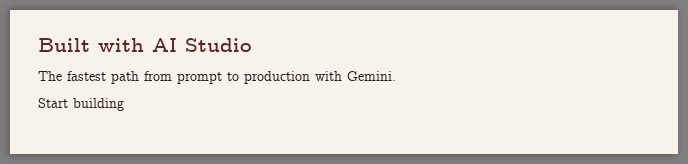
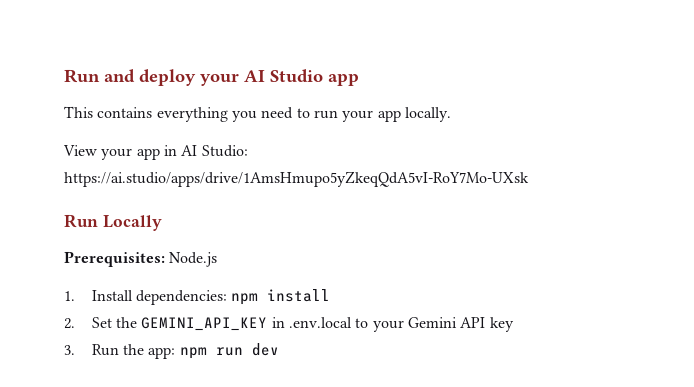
- Built with AI Studio
- The fastest path from prompt to production with Gemini.
- Start building
+ Run and deploy your AI Studio app
+ This contains everything you need to run your app locally.
+ View your app in AI Studio: https://ai.studio/apps/drive/1AmsHmupo5yZkeqQdA5vI-RoY7Mo-UXsk
+ Run Locally
+ Prerequisites: Node.js
+ 1. Install dependencies: npm install
+ 2. Set the GEMINI_API_KEY in .env.local to your Gemini API key
+ 3. Run the app: npm run dev

